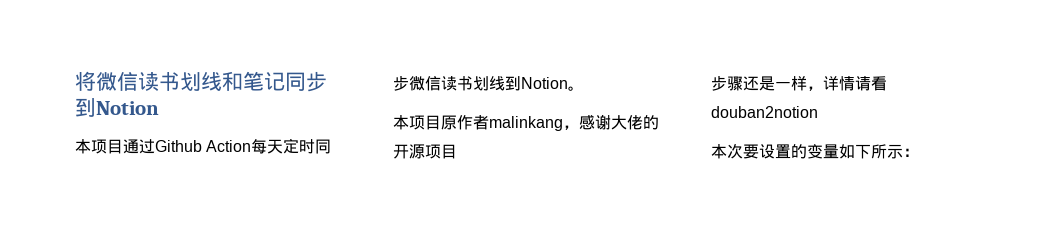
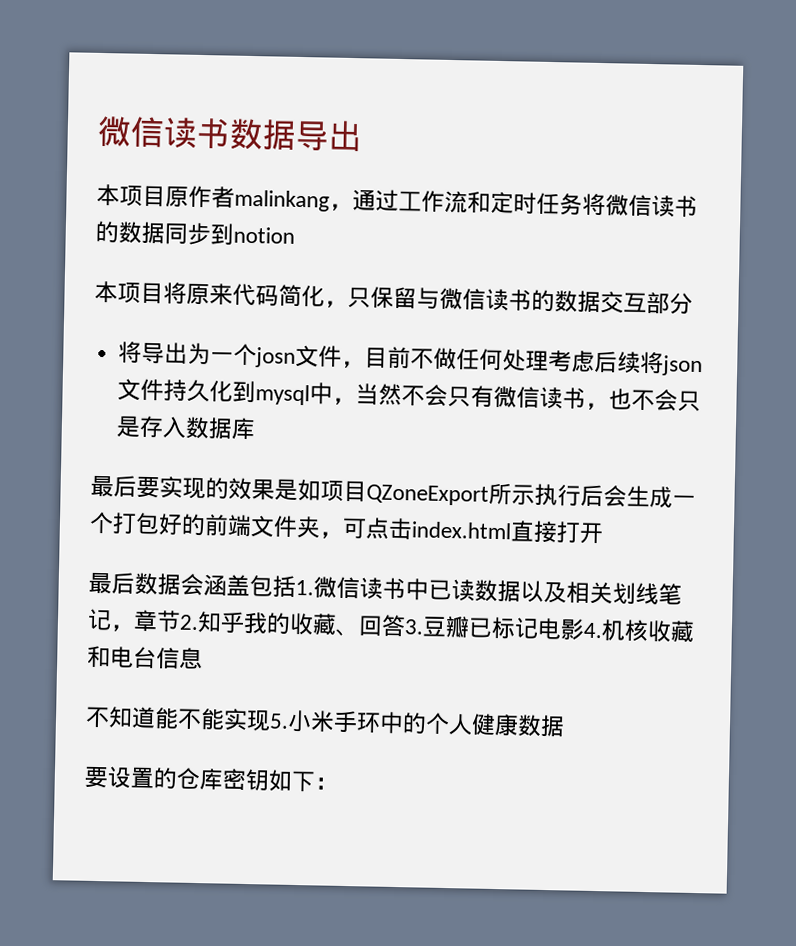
- 将微信读书划线和笔记同步到Notion
- 本项目通过Github Action每天定时同步微信读书划线到Notion。
+ 微信读书数据导出
- 本项目原作者malinkang，感谢大佬的开源项目
- 步骤还是一样，详情请看douban2notion
- 本次要设置的变量如下所示：
+ 本项目原作者malinkang，通过工作流和定时任务将微信读书的数据同步到notion
+ 本项目将原来代码简化，只保留与微信读书的数据交互部分
+ 将导出为一个josn文件，目前不做任何处理考虑后续将json文件持久化到mysql中，当然不会只有微信读书，也不会只是存入数据库
+ 最后要实现的效果是如项目QZoneExport所示执行后会生成一个打包好的前端文件夹，可点击index.html直接打开
+ 最后数据会涵盖包括1.微信读书中已读数据以及相关划线笔记，章节2.知乎我的收藏、回答3.豆瓣已标记电影4.机核收藏和电台信息
+ 不知道能不能实现5.小米手环中的个人健康数据
+ 要设置的仓库密钥如下：

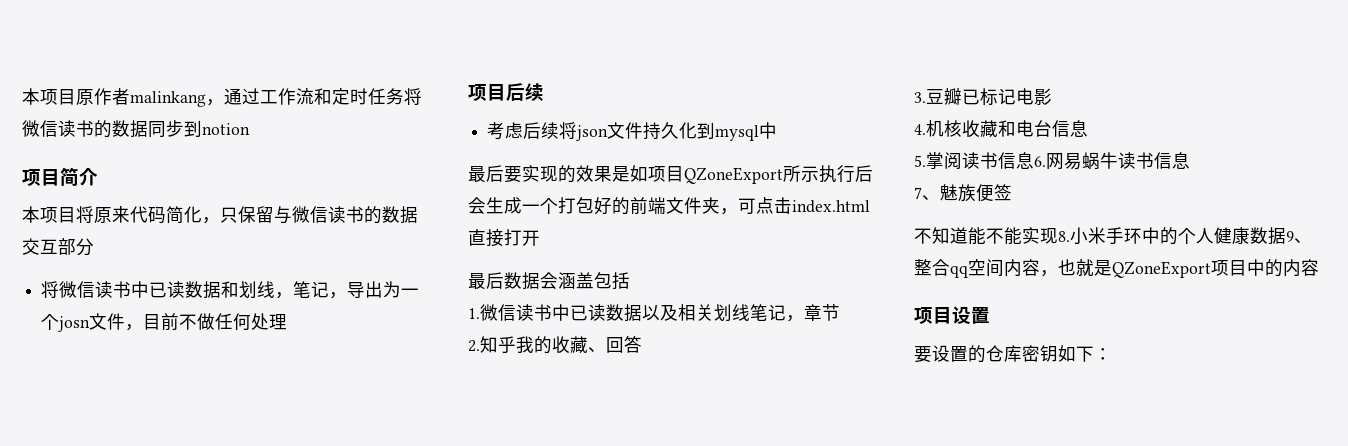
- 微信读书数据导出
+ 项目简介
- 将导出为一个josn文件，目前不做任何处理考虑后续将json文件持久化到mysql中，当然不会只有微信读书，也不会只是存入数据库
+ 将微信读书中已读数据和划线，笔记，导出为一个josn文件，目前不做任何处理
+ 项目后续
+ 考虑后续将json文件持久化到mysql中
- 最后数据会涵盖包括1.微信读书中已读数据以及相关划线笔记，章节2.知乎我的收藏、回答3.豆瓣已标记电影4.机核收藏和电台信息
+ 最后数据会涵盖包括
+ 1.微信读书中已读数据以及相关划线笔记，章节
+ 2.知乎我的收藏、回答
+ 3.豆瓣已标记电影
+ 4.机核收藏和电台信息
+ 5.掌阅读书信息6.网易蜗牛读书信息
+ 7、魅族便签
- 不知道能不能实现5.小米手环中的个人健康数据
+ 不知道能不能实现8.小米手环中的个人健康数据9、整合qq空间内容，也就是QZoneExport项目中的内容
+ 项目设置

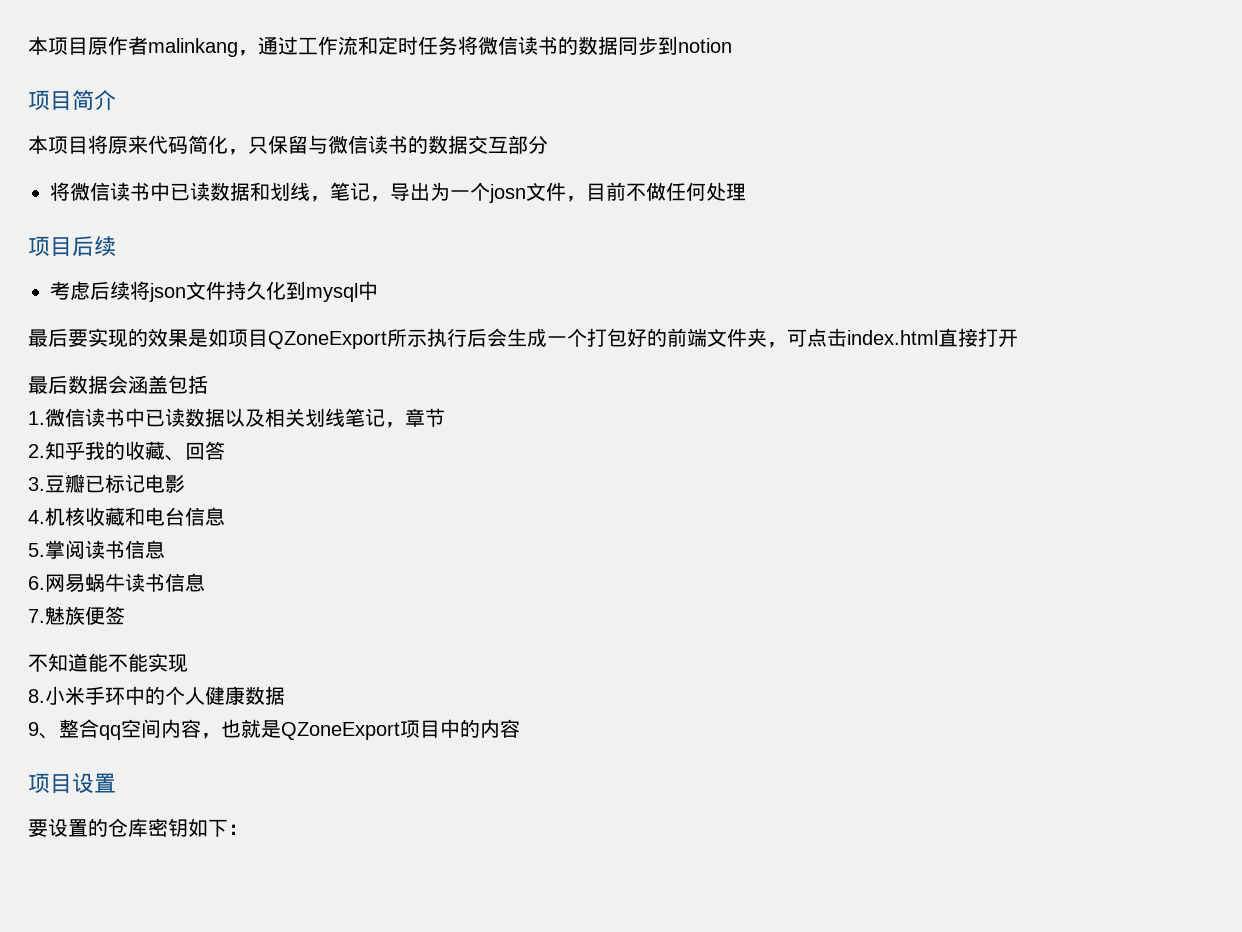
- 5.掌阅读书信息6.网易蜗牛读书信息
+ 5.掌阅读书信息
+ 6.网易蜗牛读书信息
- 7、魅族便签
+ 7.魅族便签
- 不知道能不能实现8.小米手环中的个人健康数据9、整合qq空间内容，也就是QZoneExport项目中的内容
+ 不知道能不能实现
+ 8.小米手环中的个人健康数据
+ 9、整合qq空间内容，也就是QZoneExport项目中的内容

